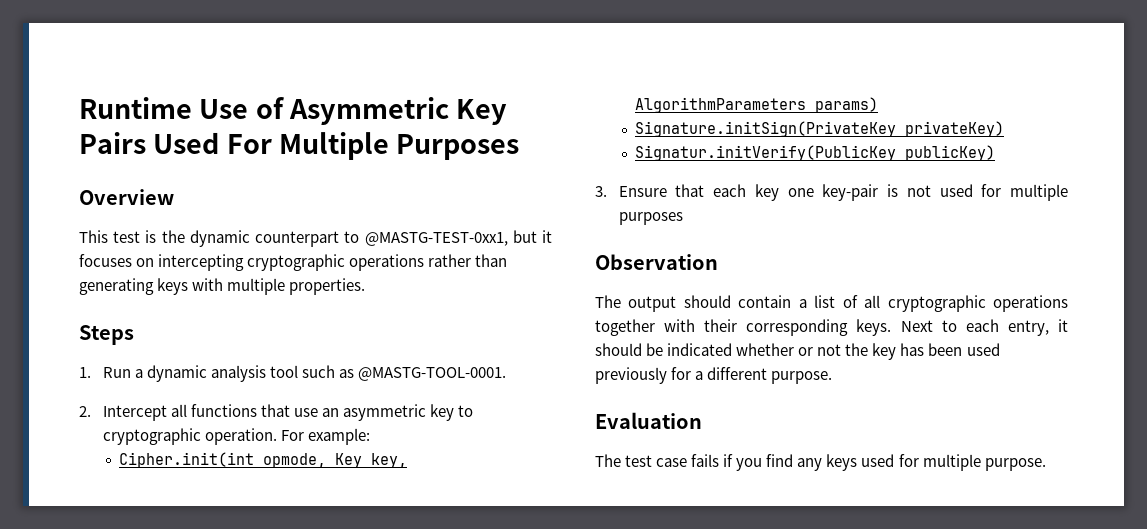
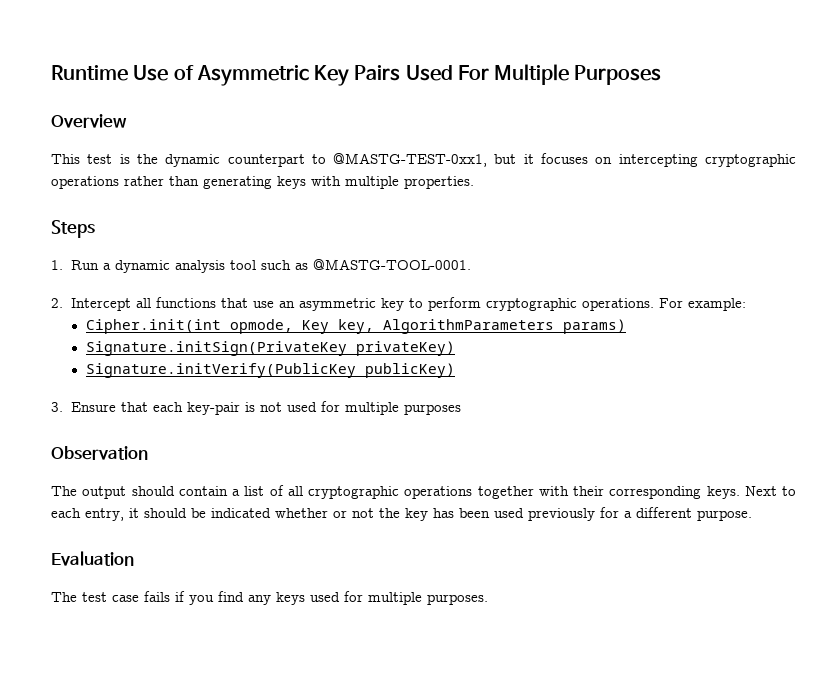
- 2. Intercept all functions that use an asymmetric key to cryptographic operation.
+ 2. Intercept all functions that use an asymmetric key to perform cryptographic operations.
- Signatur.initVerify(PublicKey publicKey)
+ Signature.initVerify(PublicKey publicKey)
- 3. Ensure that each key one key-pair is not used for multiple purposes
+ 3. Ensure that each key-pair is not used for multiple purposes
- The test case fails if you find any keys used for multiple purpose.
+ The test case fails if you find any keys used for multiple purposes.

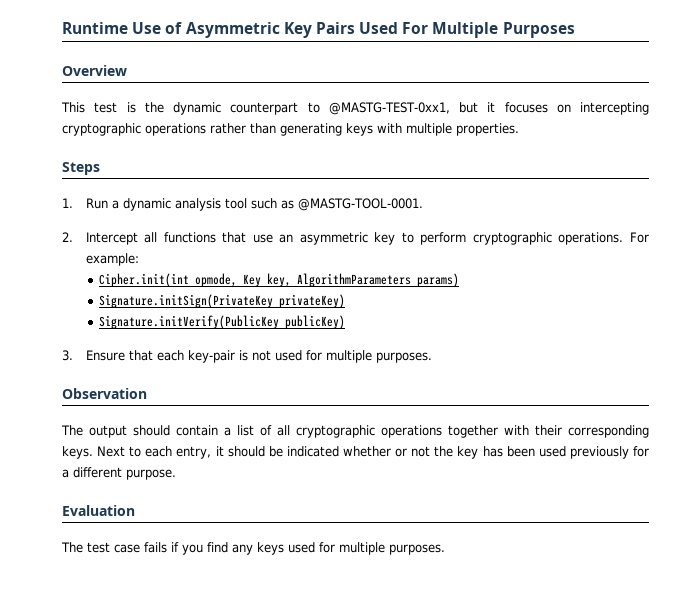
- 3. Ensure that each key-pair is not used for multiple purposes
+ 3. Ensure that each key-pair is not used for multiple purposes.

